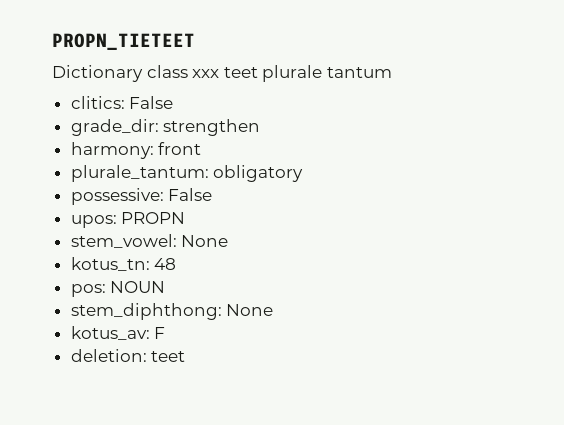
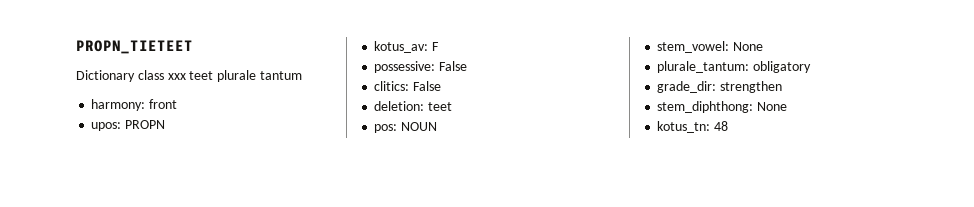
+ harmony: front
+ upos: PROPN
+ kotus_av: F
+ possessive: False
  clitics: False
+ deletion: teet
+ pos: NOUN
+ stem_vowel: None
+ plurale_tantum: obligatory
  grade_dir: strengthen
- harmony: front
- plurale_tantum: obligatory
- possessive: False
- upos: PROPN
- stem_vowel: None
+ stem_diphthong: None
  kotus_tn: 48
- pos: NOUN
- stem_diphthong: None
- kotus_av: F
- deletion: teet

